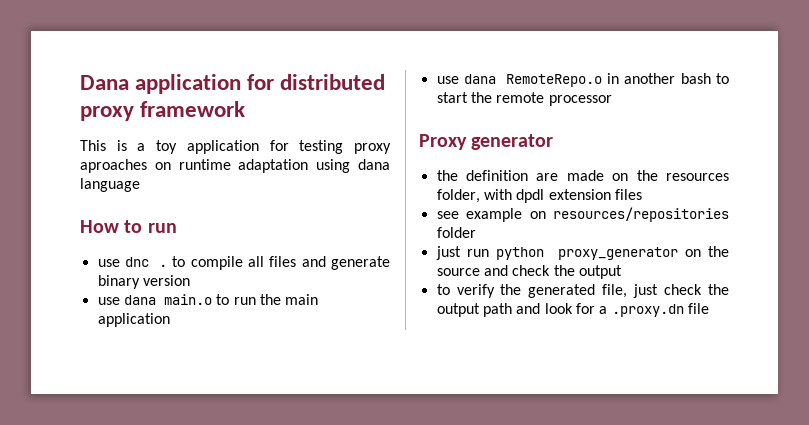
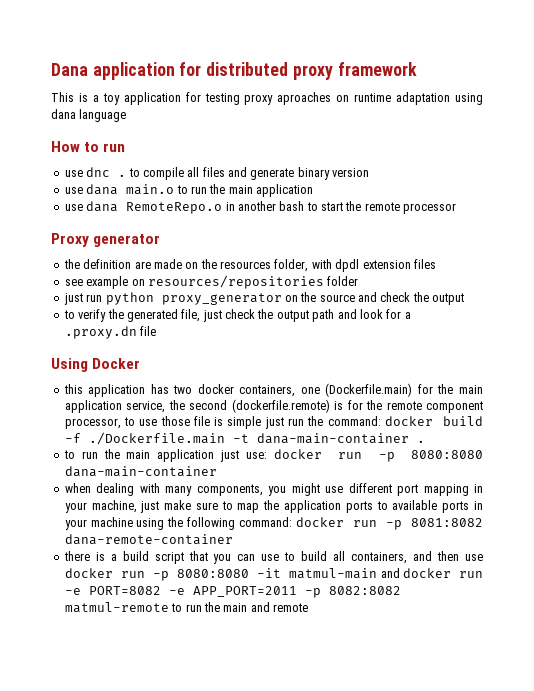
+ Using Docker
+ this application has two docker containers, one (Dockerfile.main) for the main application service, the second (dockerfile.remote) is for the remote component processor, to use those file is simple just run the command: docker build -f ./Dockerfile.main -t dana-main-container .
+ to run the main application just use: docker run -p 8080:8080 dana-main-container
+ when dealing with many components, you might use different port mapping in your machine, just make sure to map the application ports to available ports in your machine using the following command: docker run -p 8081:8082 dana-remote-container
+ there is a build script that you can use to build all containers, and then use docker run -p 8080:8080 -it matmul-main and docker run -e PORT=8082 -e APP_PORT=2011 -p 8082:8082 matmul-remote to run the main and remote

